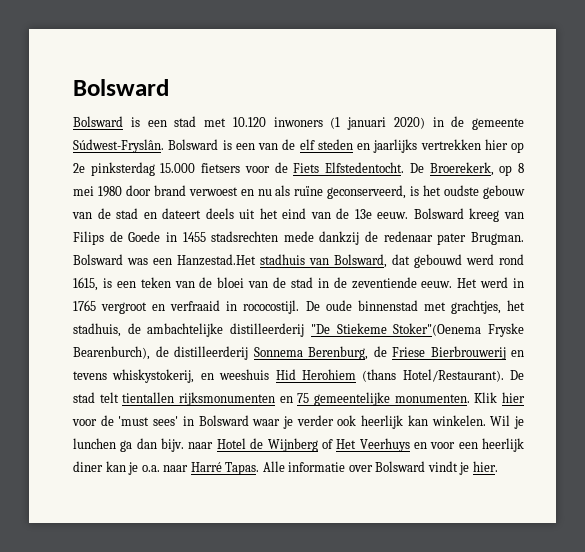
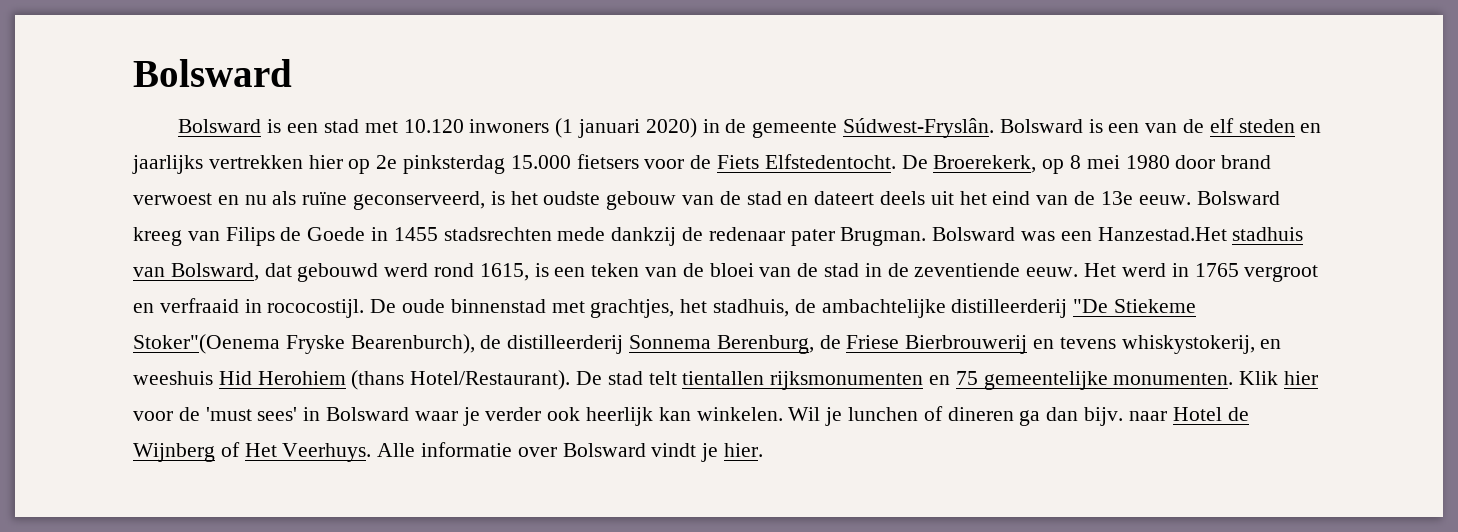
- Wil je lunchen ga dan bijv. naar Hotel de Wijnberg of Het Veerhuys en voor een heerlijk diner kan je o.a. naar Harré Tapas.
+ Wil je lunchen of dineren ga dan bijv. naar Hotel de Wijnberg of Het Veerhuys.

